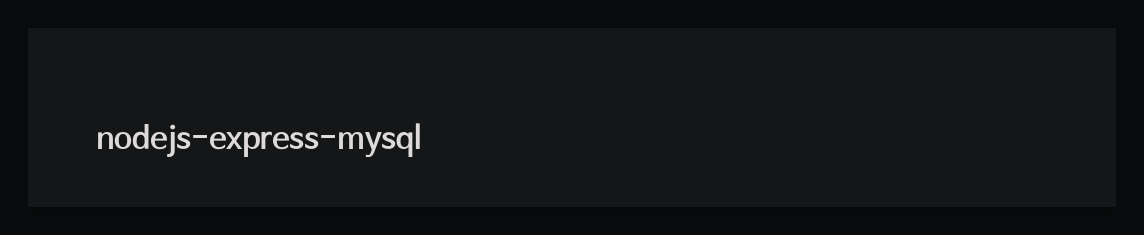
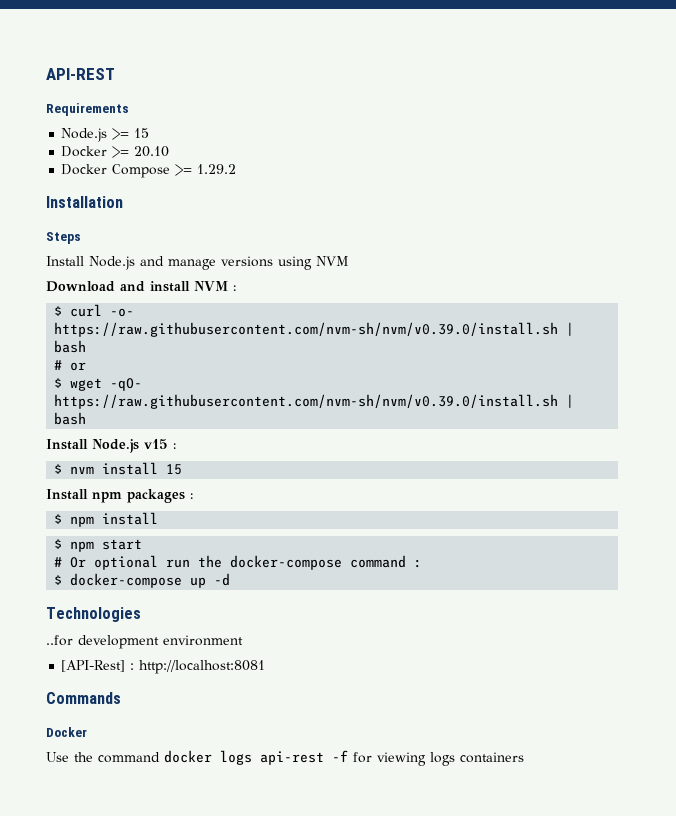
- nodejs-express-mysql
+ API-REST
+ Requirements
+ Node.js >= 15
+ Docker >= 20.10
+ Docker Compose >= 1.29.2
+ Installation
+ Steps
+ Install Node.js and manage versions using NVM
+ Download and install NVM :
+ $ curl -o- https://raw.githubusercontent.com/nvm-sh/nvm/v0.39.0/install.sh | bash
+ # or
+ $ wget -qO- https://raw.githubusercontent.com/nvm-sh/nvm/v0.39.0/install.sh | bash
+ Install Node.js v15 :
+ $ nvm install 15
+ Install npm packages :
+ $ npm install
+ $ npm start
+ # Or optional run the docker-compose command :
+ $ docker-compose up -d
+ Technologies
+ ..for development environment
+ [API-Rest] : http://localhost:8081
+ Commands
+ Docker
+ Use the command docker logs api-rest -f for viewing logs containers

